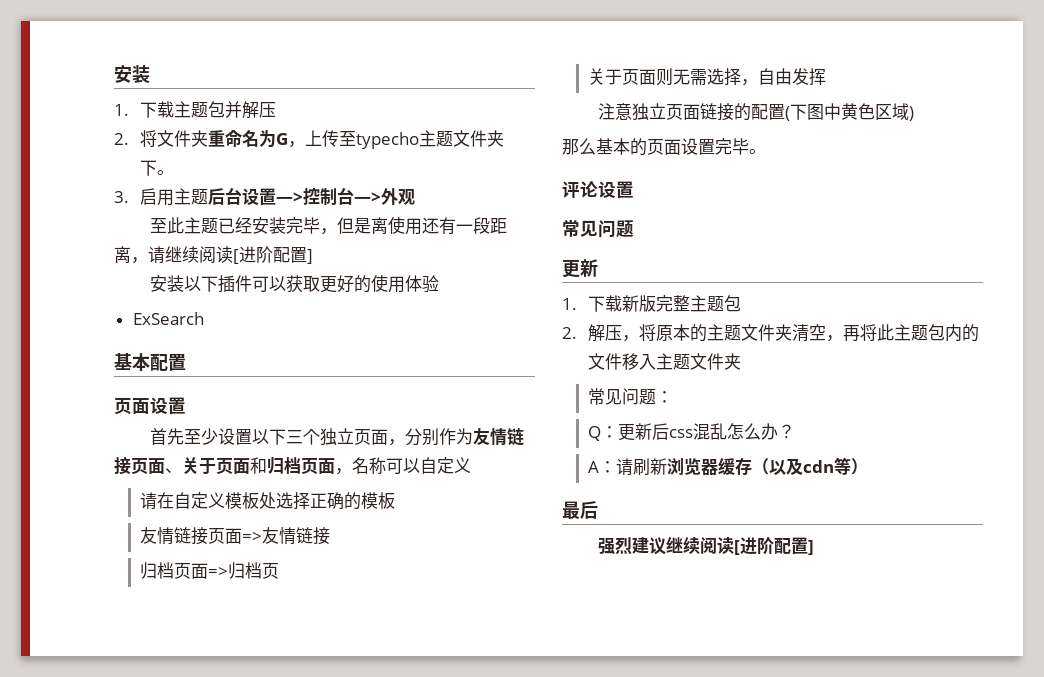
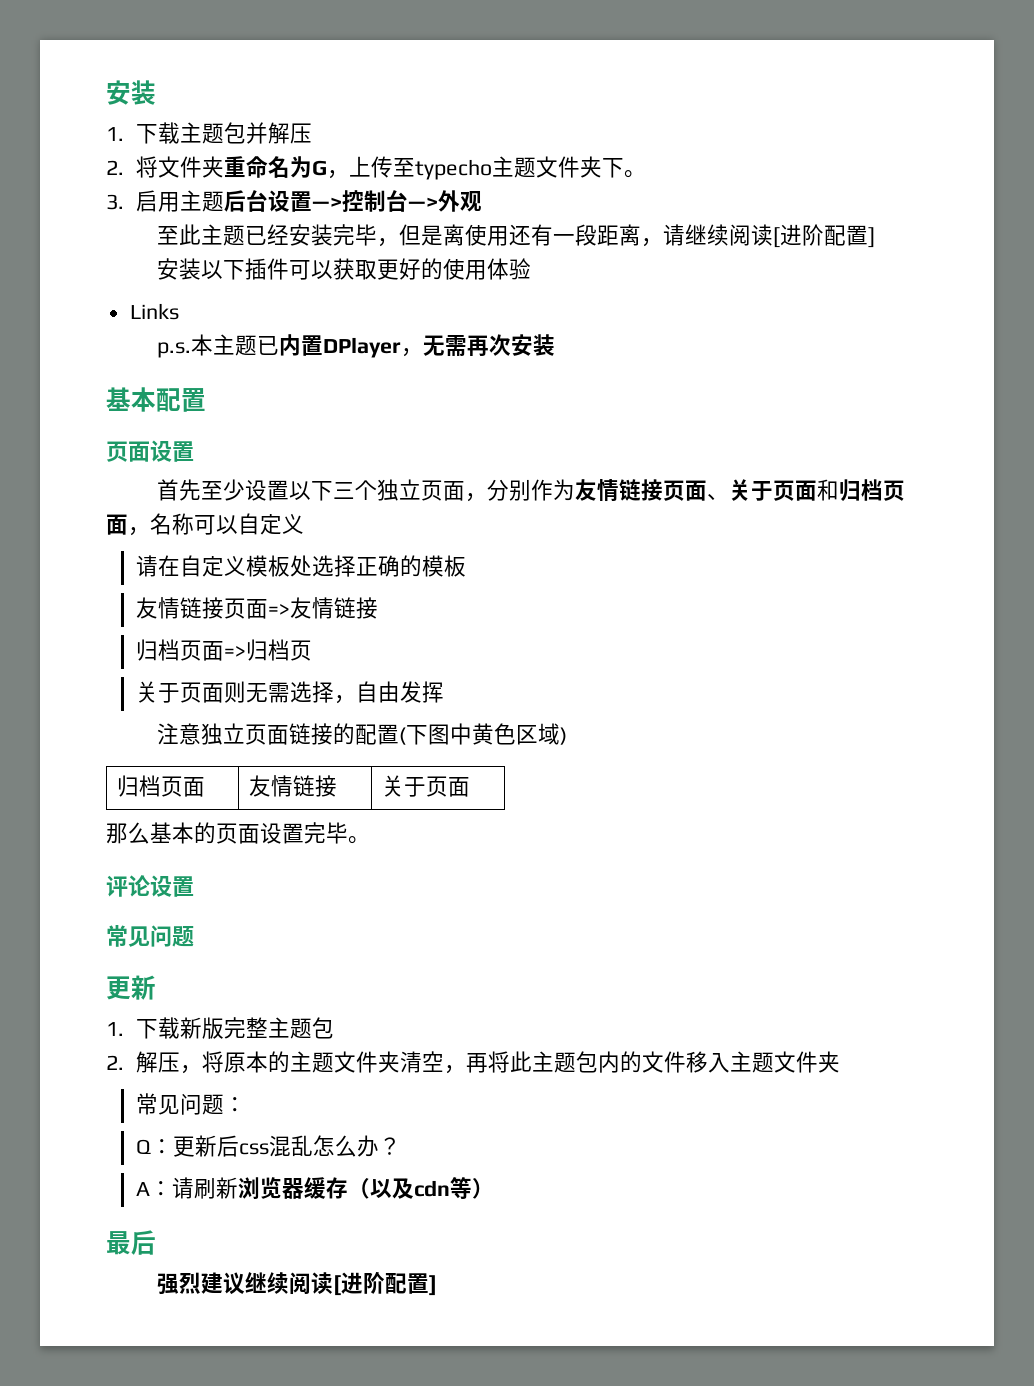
- ExSearch
+ Links
+ p.s.本主题已内置DPlayer，无需再次安装
+ 归档页面 | 友情链接 | 关于页面

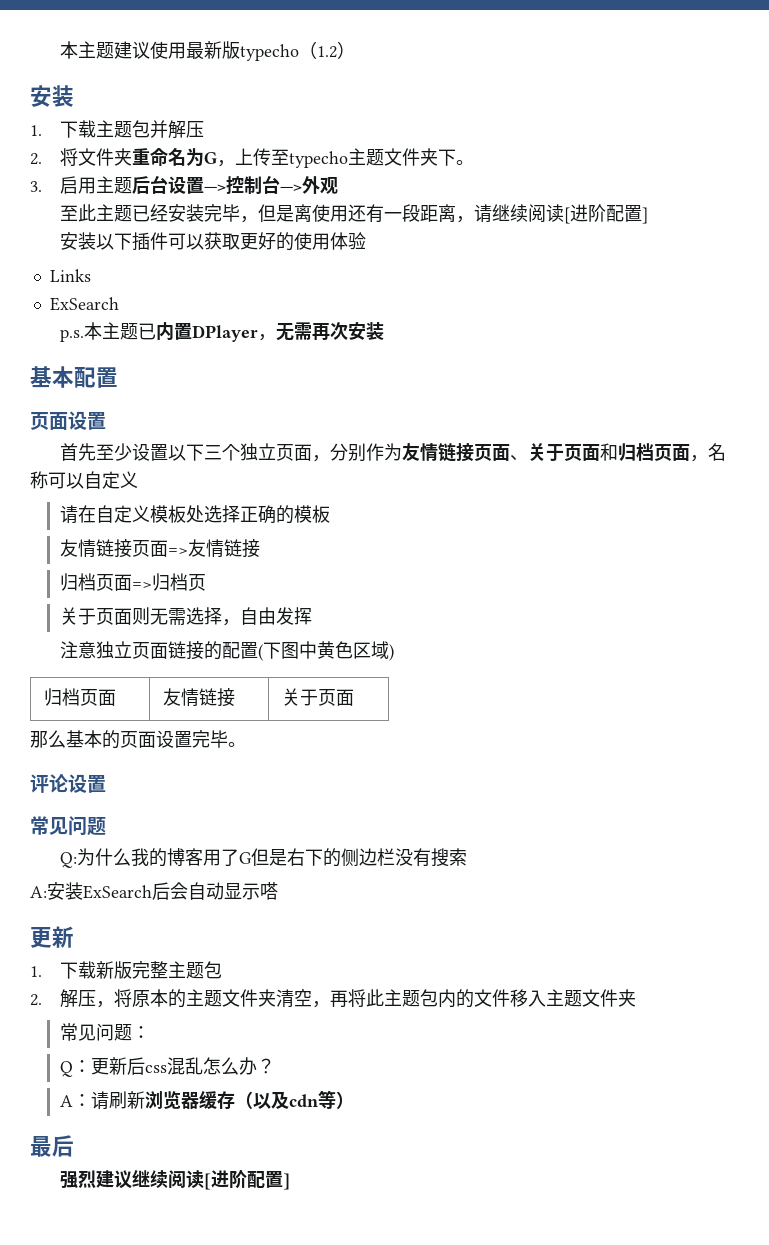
+ 本主题建议使用最新版typecho（1.2）
  Links
+ ExSearch
+ Q:为什么我的博客用了G但是右下的侧边栏没有搜索
+ A:安装ExSearch后会自动显示嗒

